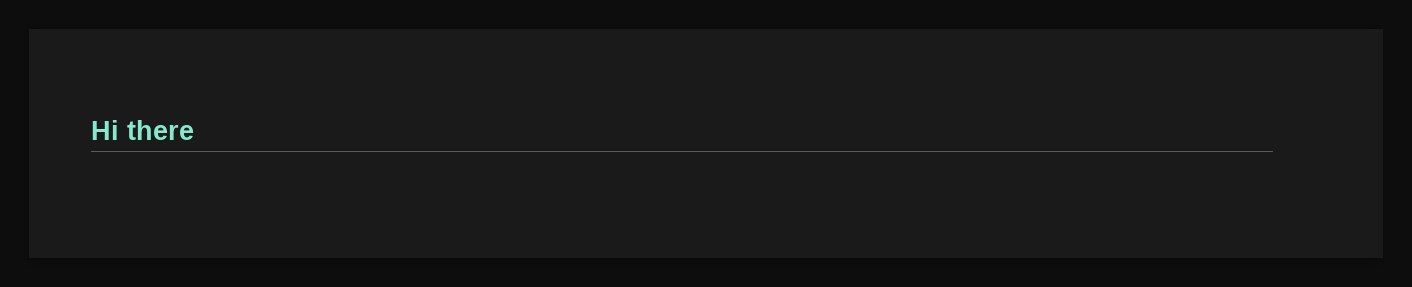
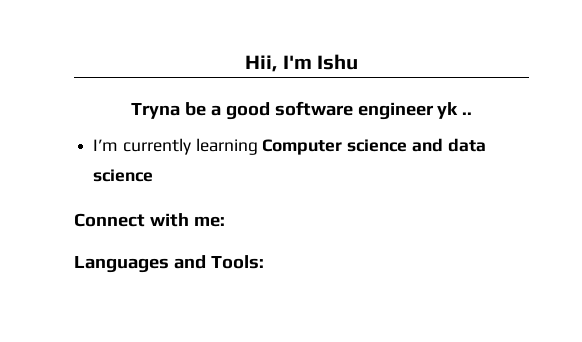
- Hi there
+ Hii, I'm Ishu
+ Tryna be a good software engineer yk ..
+ I’m currently learning Computer science and data science
+ Connect with me:
+ Languages and Tools:

